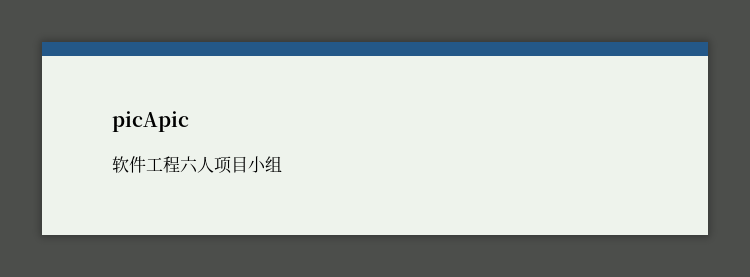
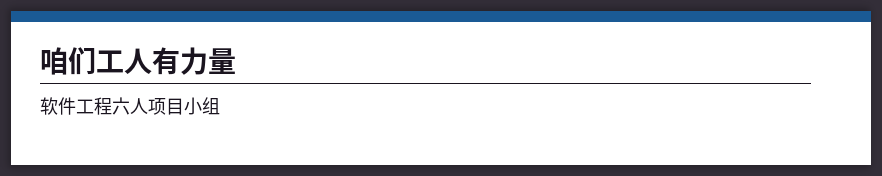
- picApic
+ 咱们工人有力量

